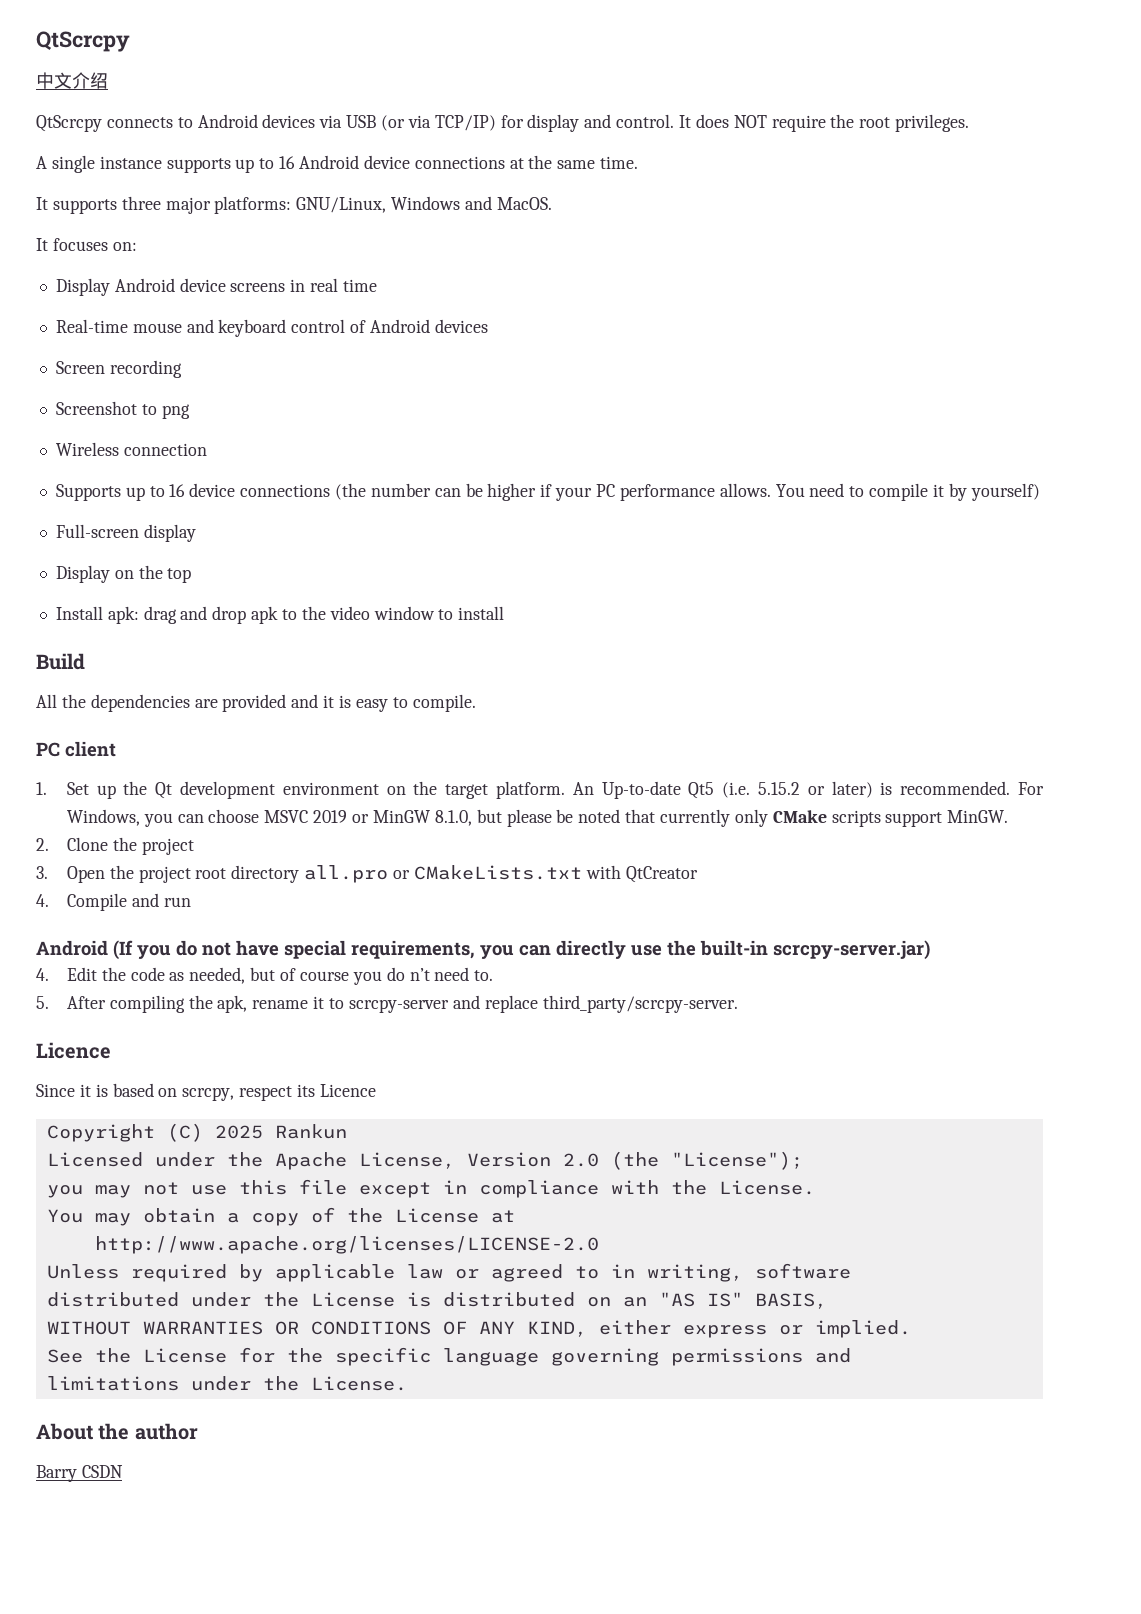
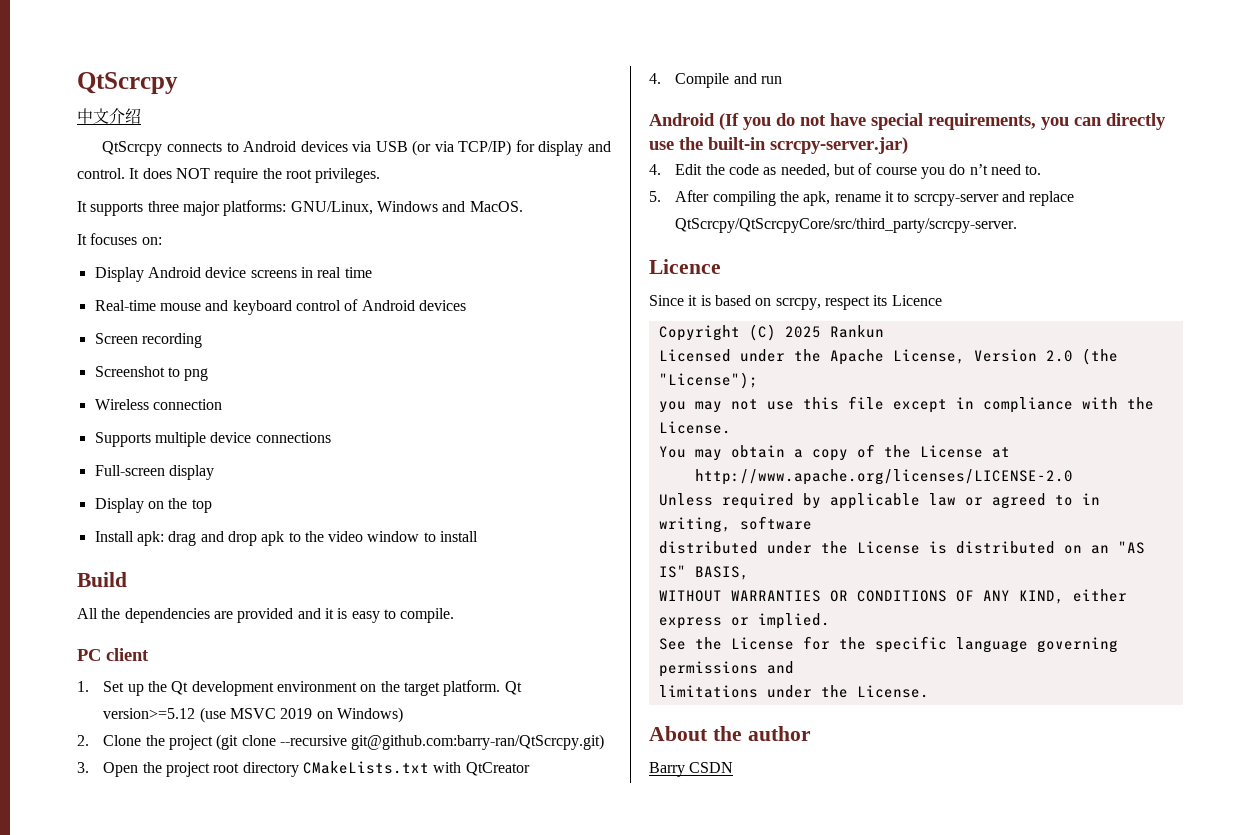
- A single instance supports up to 16 Android device connections at the same time.
- Supports up to 16 device connections (the number can be higher if your PC performance allows. You need to compile it by yourself)
+ Supports multiple device connections
- An Up-to-date Qt5 (i.e. 5.15.2 or later) is recommended. For Windows, you can choose MSVC 2019 or MinGW 8.1.0, but please be noted that currently only CMake scripts support MinGW.
+ Qt version>=5.12 (use MSVC 2019 on Windows)
- 2. Clone the project
+ 2. Clone the project (git clone --recursive git@github.com:barry-ran/QtScrcpy.git)
- 3. Open the project root directory all.pro or CMakeLists.txt with QtCreator
+ 3. Open the project root directory CMakeLists.txt with QtCreator
- 5. After compiling the apk, rename it to scrcpy-server and replace third_party/scrcpy-server.
+ 5. After compiling the apk, rename it to scrcpy-server and replace QtScrcpy/QtScrcpyCore/src/third_party/scrcpy-server.

